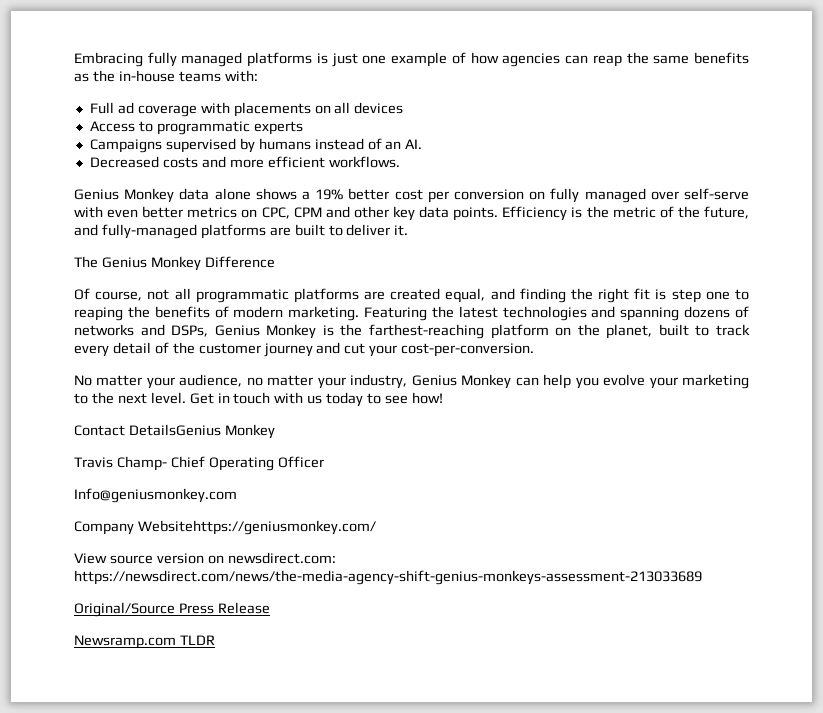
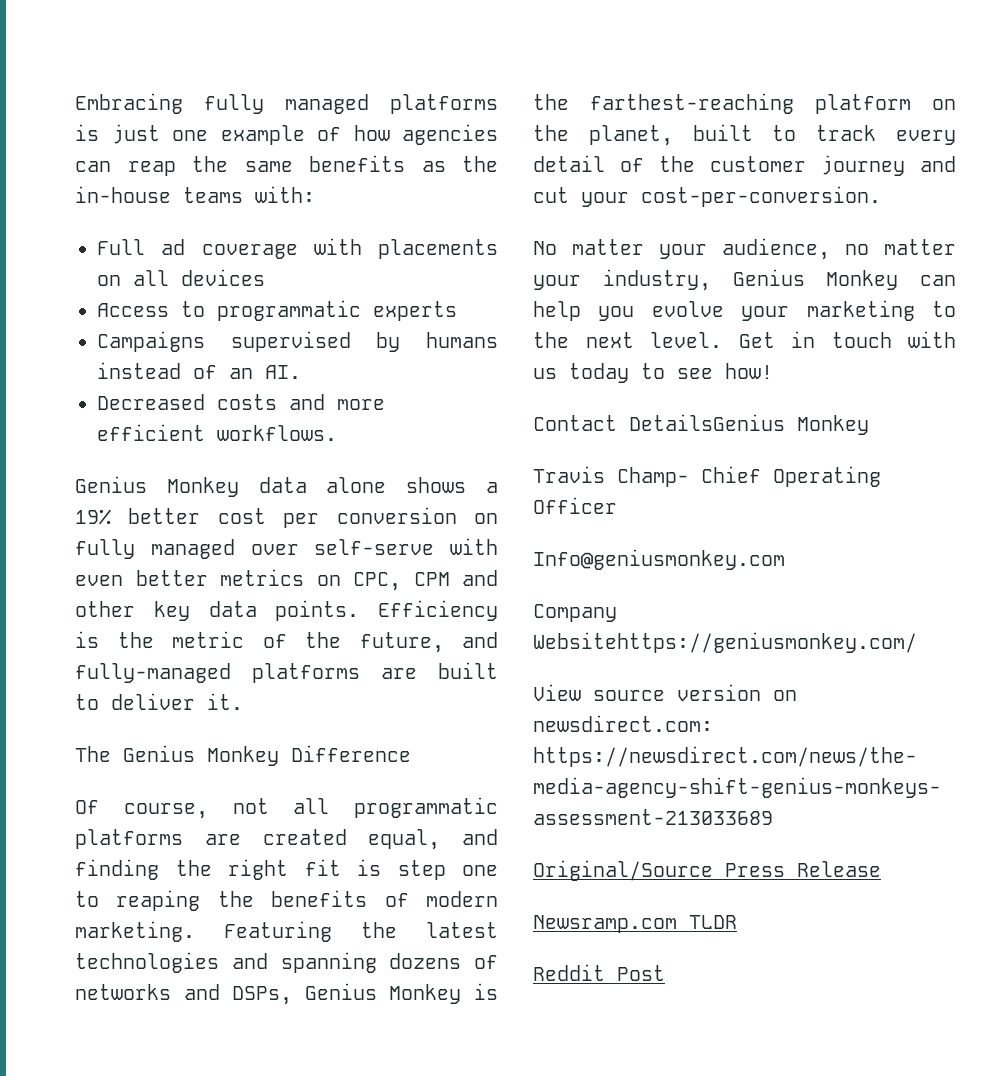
+ Reddit Post

